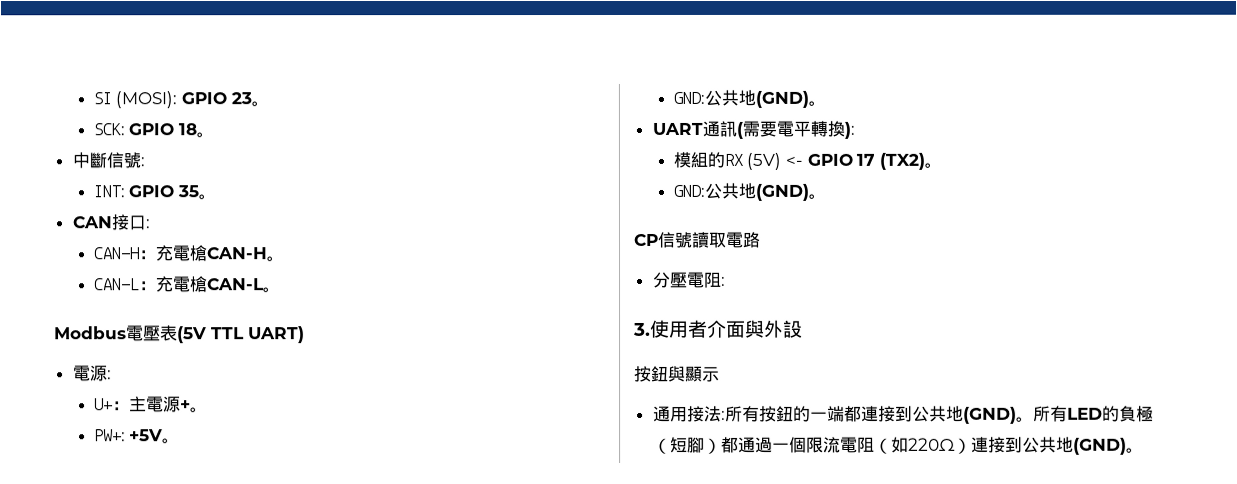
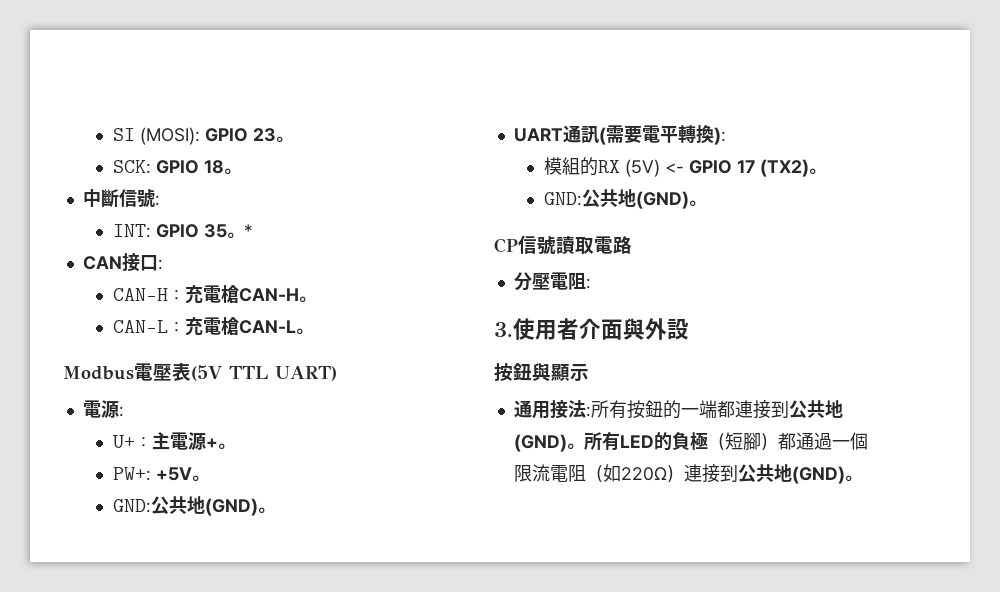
+ *

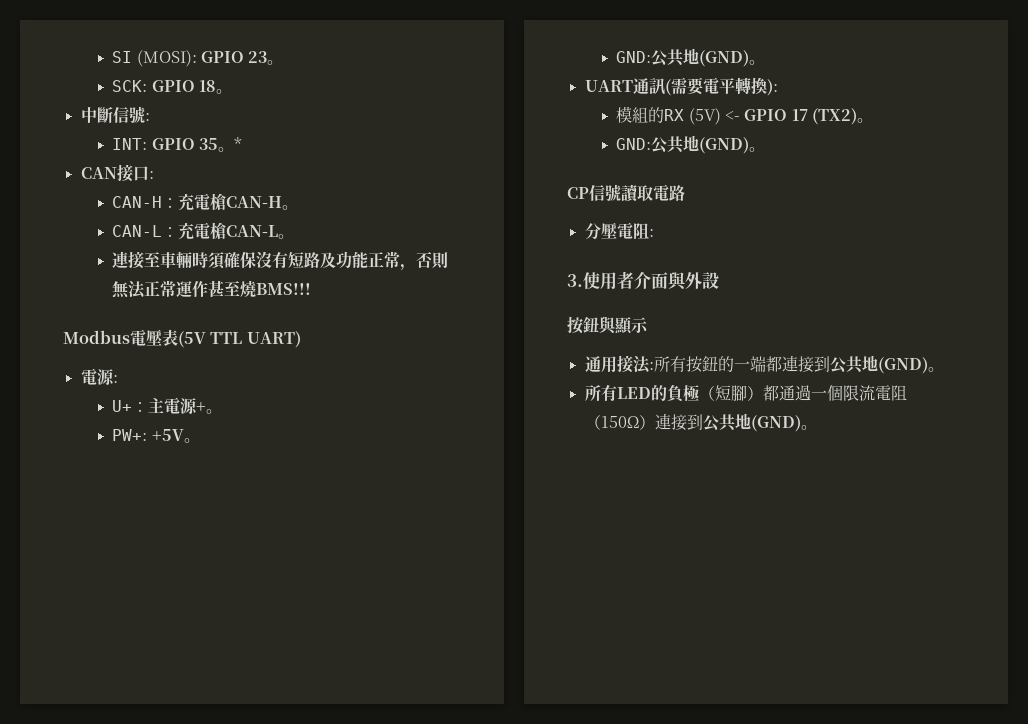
+ 連接至車輛時須確保沒有短路及功能正常，否則無法正常運作甚至燒BMS!!!
- 通用接法:所有按鈕的一端都連接到公共地(GND)。所有LED的負極（短腳）都通過一個限流電阻（如220Ω）連接到公共地(GND)。
+ 通用接法:所有按鈕的一端都連接到公共地(GND)。
+ 所有LED的負極（短腳）都通過一個限流電阻（150Ω）連接到公共地(GND)。

